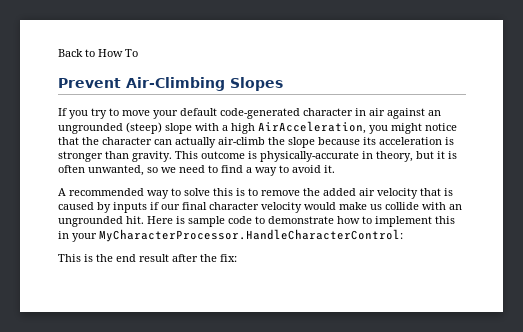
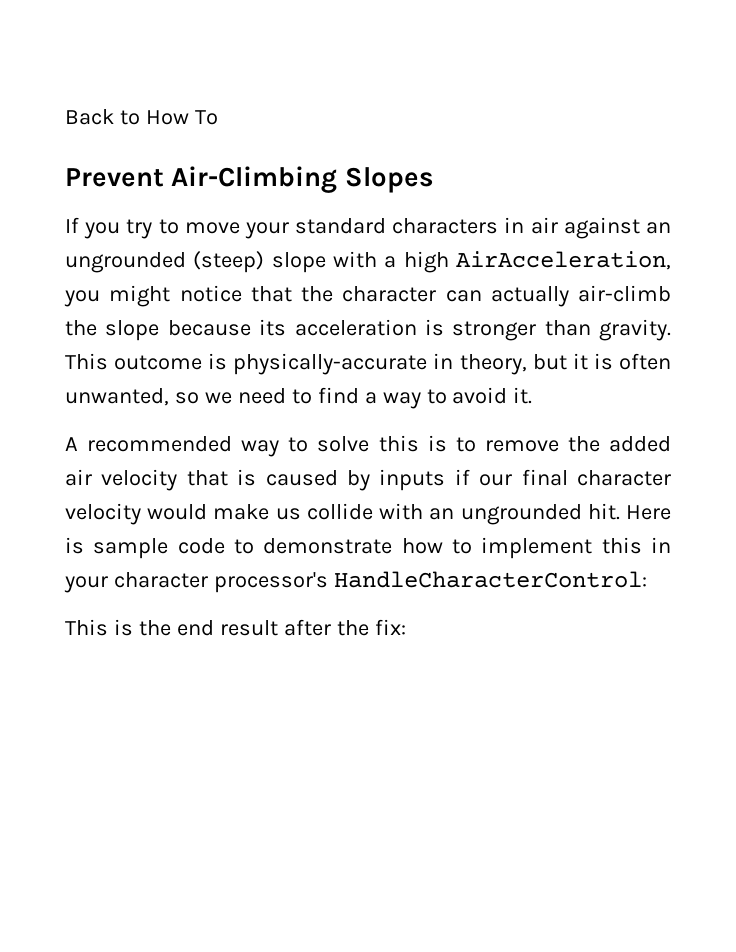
- If you try to move your default code-generated character in air against an ungrounded (steep) slope with a high AirAcceleration, you might notice that the character can actually air-climb the slope because its acceleration is stronger than gravity.
+ If you try to move your standard characters in air against an ungrounded (steep) slope with a high AirAcceleration, you might notice that the character can actually air-climb the slope because its acceleration is stronger than gravity.
- Here is sample code to demonstrate how to implement this in your MyCharacterProcessor.HandleCharacterControl:
+ Here is sample code to demonstrate how to implement this in your character processor's HandleCharacterControl:

